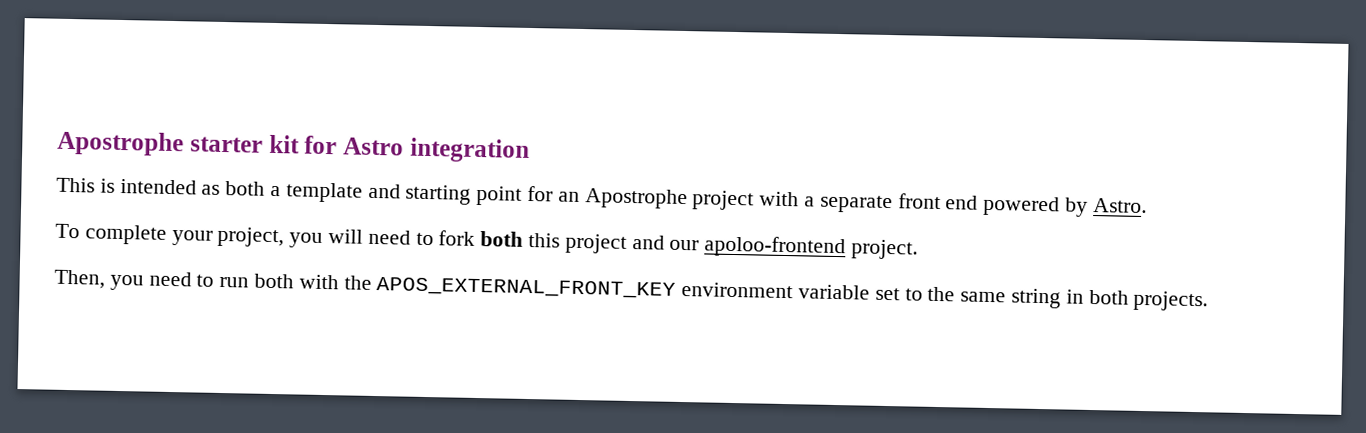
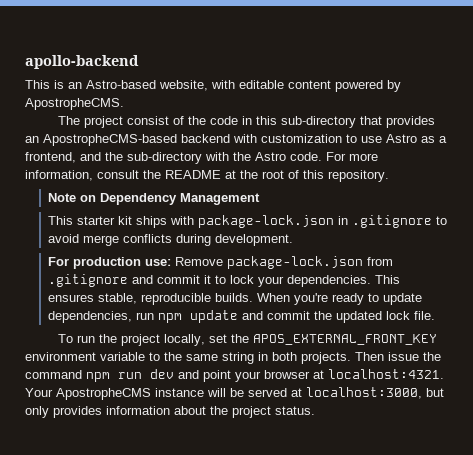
- Apostrophe starter kit for Astro integration
- This is intended as both a template and starting point for an Apostrophe project with a separate front end powered by Astro.
- To complete your project, you will need to fork both this project and our apoloo-frontend project.
- Then, you need to run both with the APOS_EXTERNAL_FRONT_KEY environment variable set to the same string in both projects.
+ apollo-backend
+ This is an Astro-based website, with editable content powered by ApostropheCMS.
+ The project consist of the code in this sub-directory that provides an ApostropheCMS-based backend with customization to use Astro as a frontend, and the sub-directory with the Astro code. For more information, consult the README at the root of this repository.
+ Note on Dependency Management
+ This starter kit ships with package-lock.json in .gitignore to avoid merge conflicts during development.
+ For production use: Remove package-lock.json from .gitignore and commit it to lock your dependencies. This ensures stable, reproducible builds. When you're ready to update dependencies, run npm update and commit the updated lock file.
+ To run the project locally, set the APOS_EXTERNAL_FRONT_KEY environment variable to the same string in both projects.
+ Then issue the command npm run dev and point your browser at localhost:4321. Your ApostropheCMS instance will be served at localhost:3000, but only provides information about the project status.

